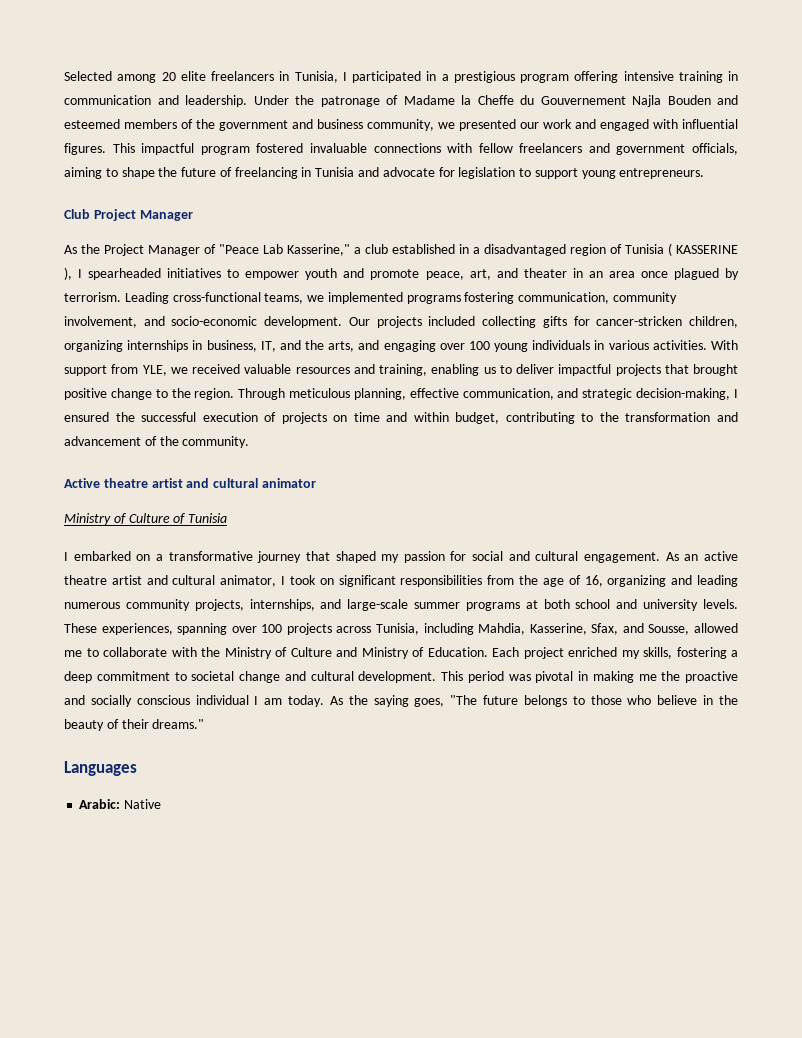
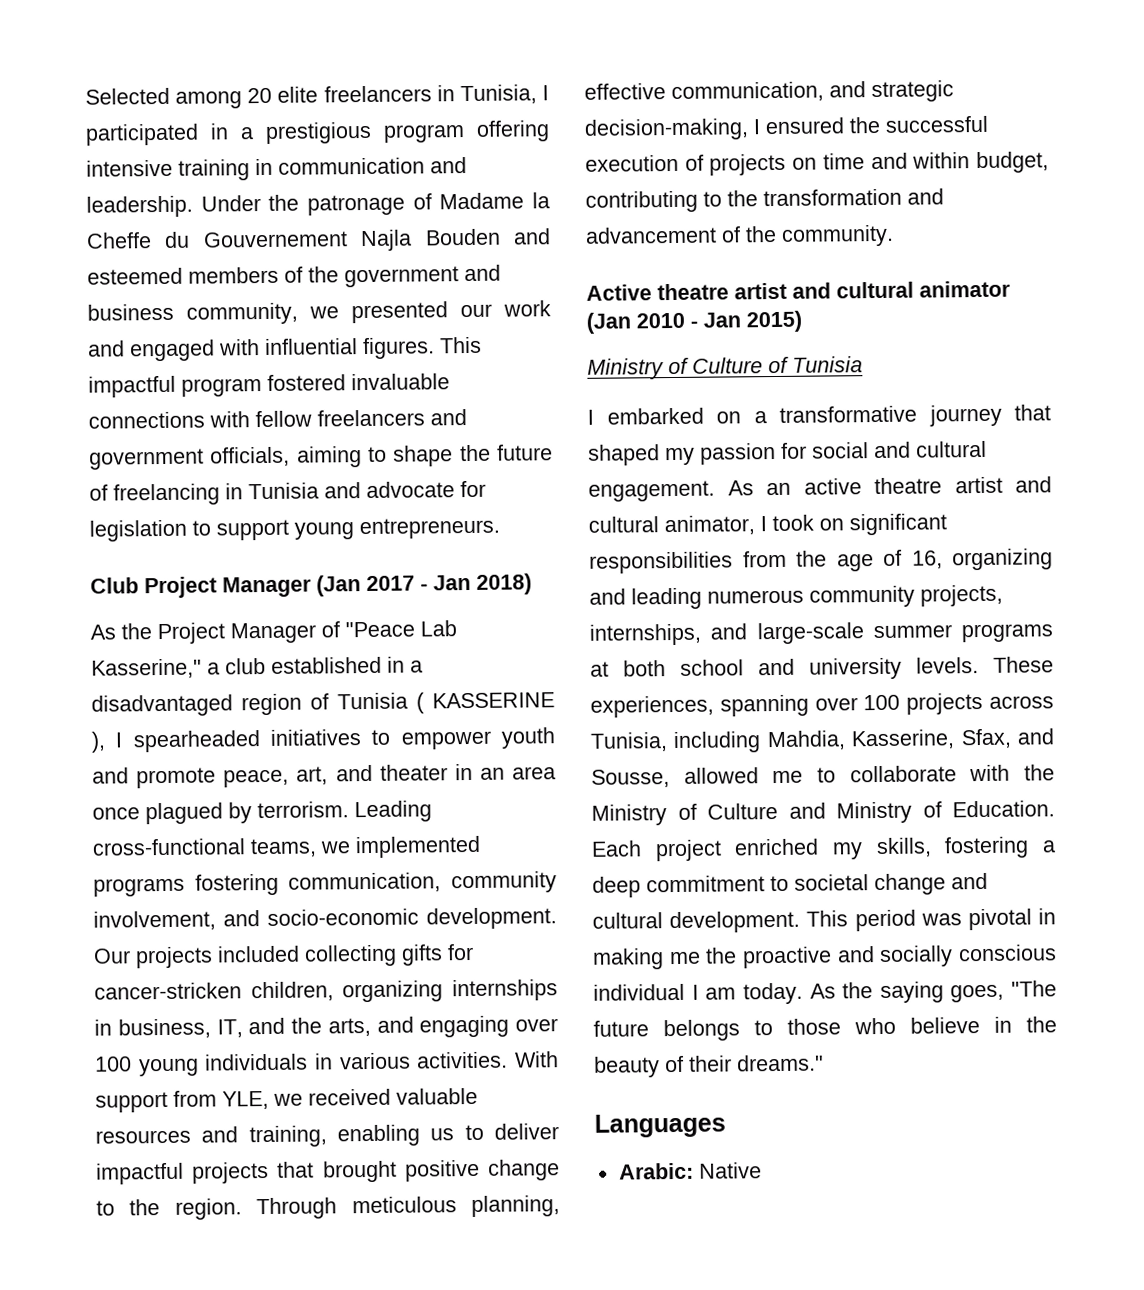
- Club Project Manager
+ Club Project Manager (Jan 2017 - Jan 2018)
- Active theatre artist and cultural animator
+ Active theatre artist and cultural animator (Jan 2010 - Jan 2015)

